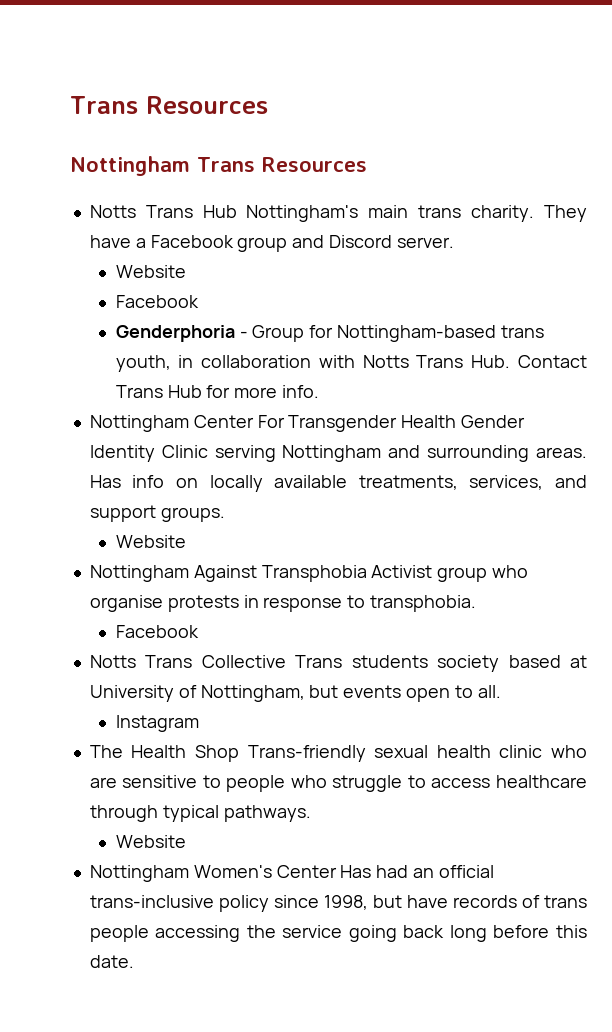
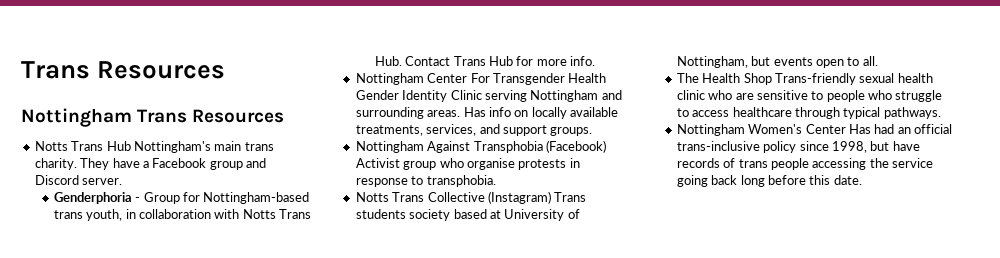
  They have a Facebook group and Discord server.
- Website
- Facebook
  Has info on locally available treatments, services, and support groups.
- Website
- Nottingham Against Transphobia Activist group who organise protests in response to transphobia.
- Facebook
+ Nottingham Against Transphobia (Facebook) Activist group who organise protests in response to transphobia.
- Notts Trans Collective Trans students society based at University of Nottingham, but events open to all.
+ Notts Trans Collective (Instagram) Trans students society based at University of Nottingham, but events open to all.
- Instagram
  The Health Shop Trans-friendly sexual health clinic who are sensitive to people who struggle to access healthcare through typical pathways.
- Website

